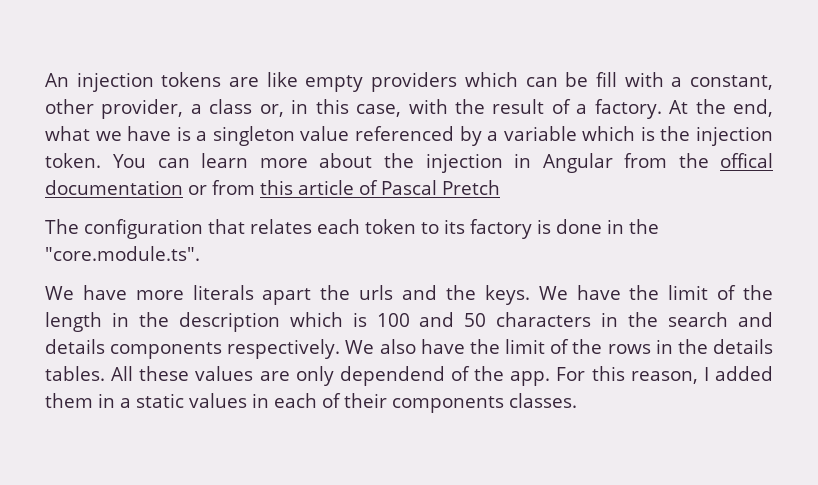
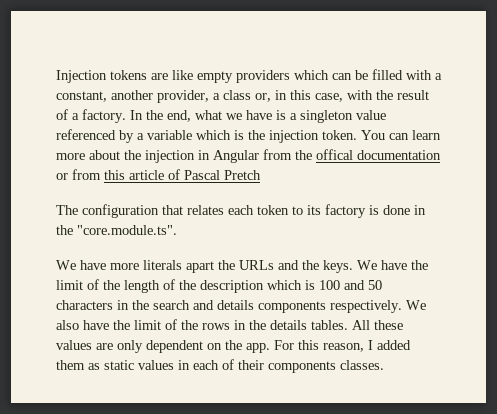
- An injection tokens are like empty providers which can be fill with a constant, other provider, a class or, in this case, with the result of a factory.
+ Injection tokens are like empty providers which can be filled with a constant, another provider, a class or, in this case, with the result of a factory.
- At the end, what we have is a singleton value referenced by a variable which is the injection token.
+ In the end, what we have is a singleton value referenced by a variable which is the injection token.
- We have more literals apart the urls and the keys.
+ We have more literals apart the URLs and the keys.
- We have the limit of the length in the description which is 100 and 50 characters in the search and details components respectively.
+ We have the limit of the length of the description which is 100 and 50 characters in the search and details components respectively.
- All these values are only dependend of the app.
+ All these values are only dependent on the app.
- For this reason, I added them in a static values in each of their components classes.
+ For this reason, I added them as static values in each of their components classes.

